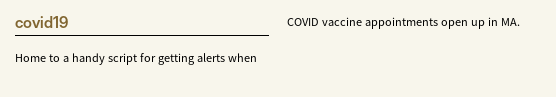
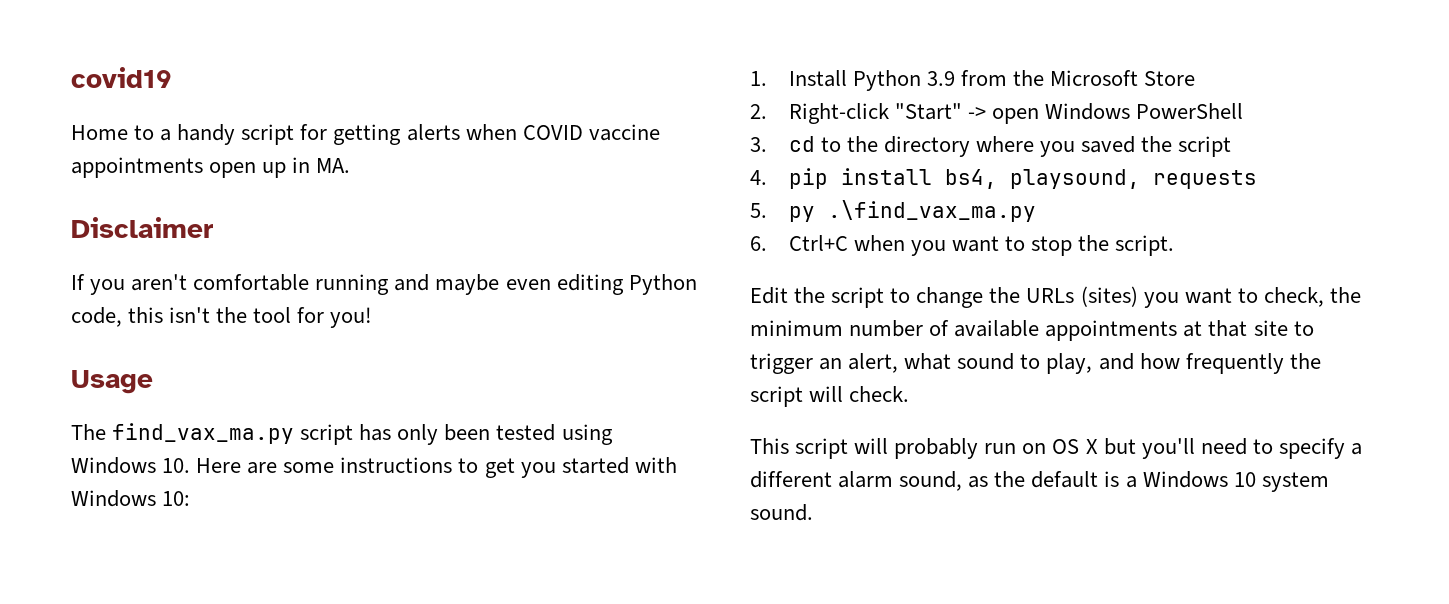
+ Disclaimer
+ If you aren't comfortable running and maybe even editing Python code, this isn't the tool for you!
+ Usage
+ The find_vax_ma.py script has only been tested using Windows 10. Here are some instructions to get you started with Windows 10:
+ 1. Install Python 3.9 from the Microsoft Store
+ 2. Right-click "Start" -> open Windows PowerShell
+ 3. cd to the directory where you saved the script
+ 4. pip install bs4, playsound, requests
+ 5. py .\find_vax_ma.py
+ 6. Ctrl+C when you want to stop the script.
+ Edit the script to change the URLs (sites) you want to check, the minimum number of available appointments at that site to trigger an alert, what sound to play, and how frequently the script will check.
+ This script will probably run on OS X but you'll need to specify a different alarm sound, as the default is a Windows 10 system sound.

